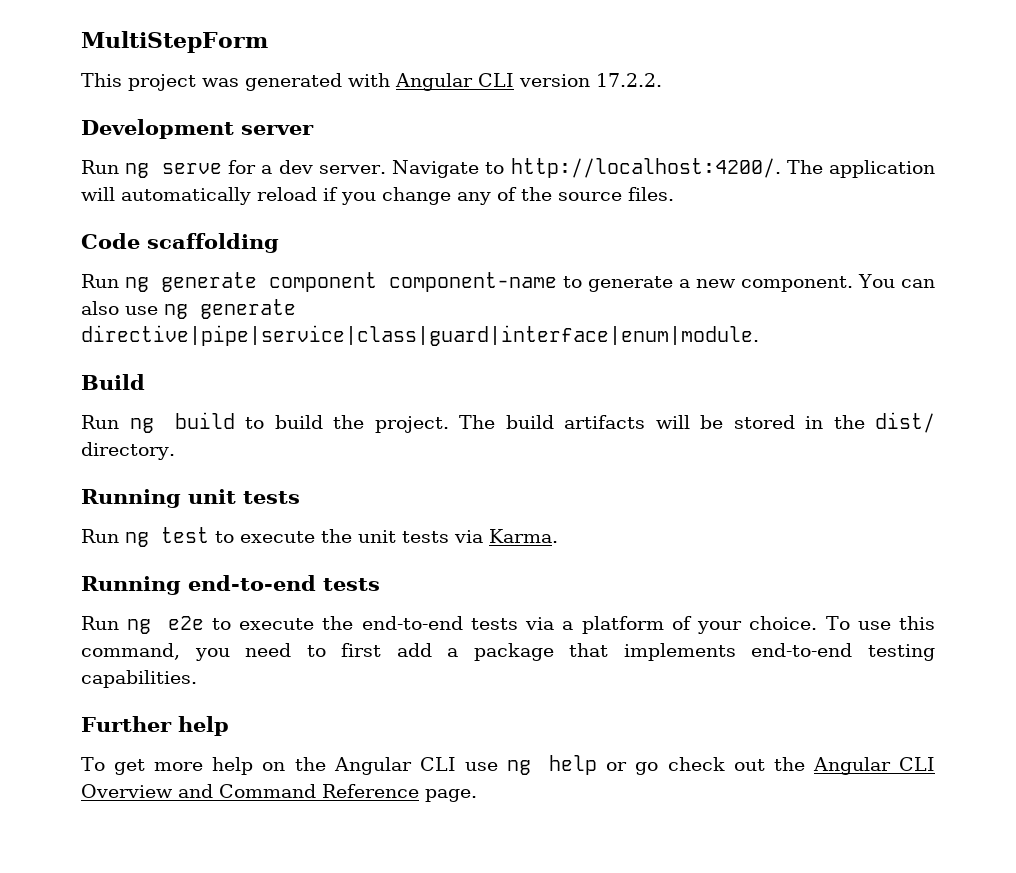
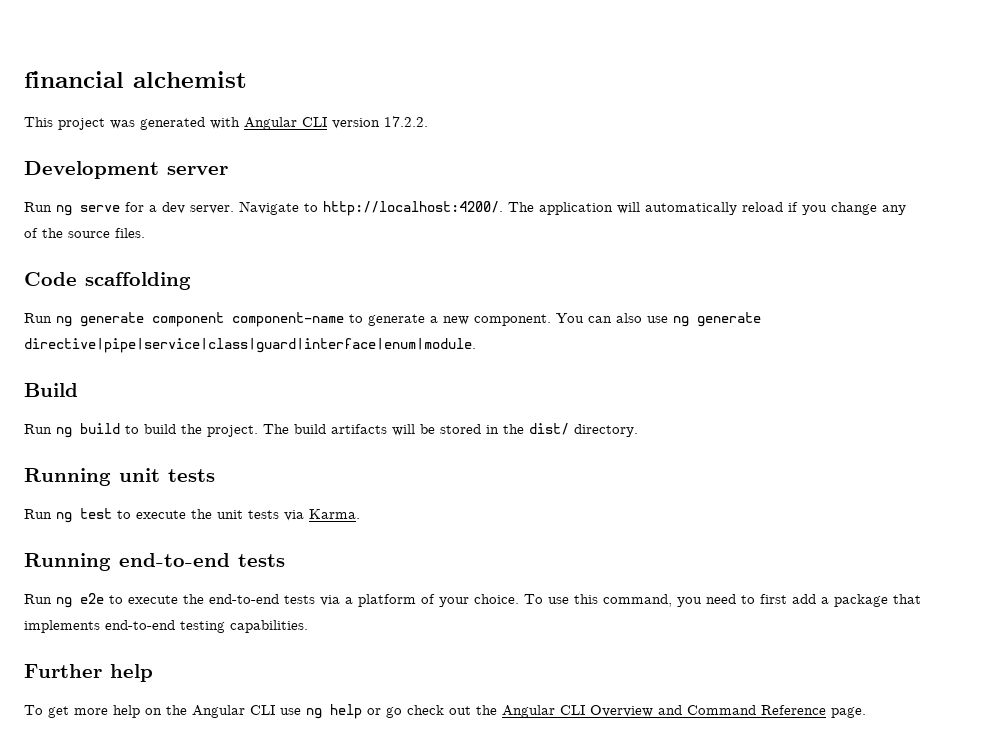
- MultiStepForm
+ financial alchemist

